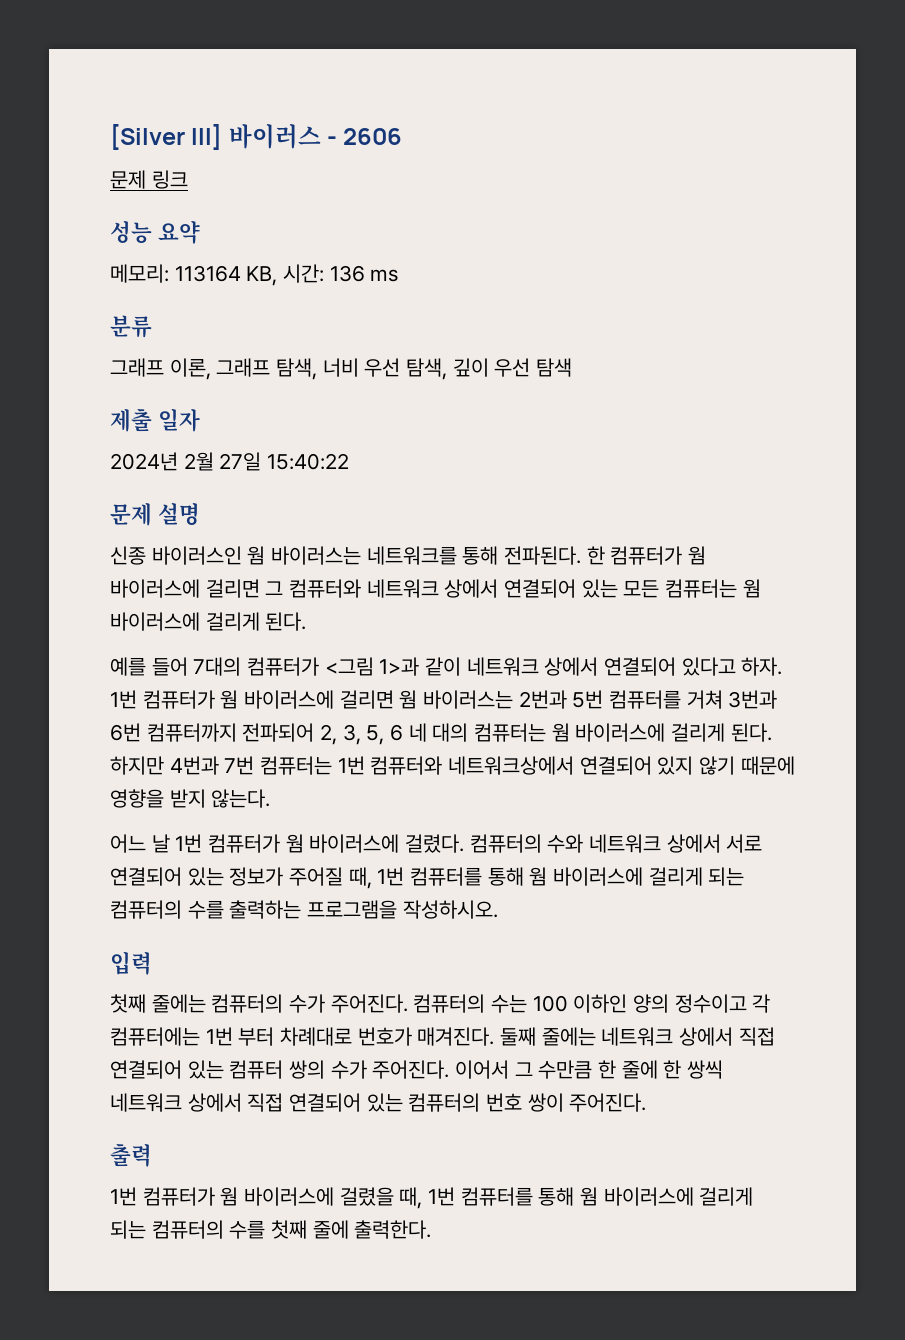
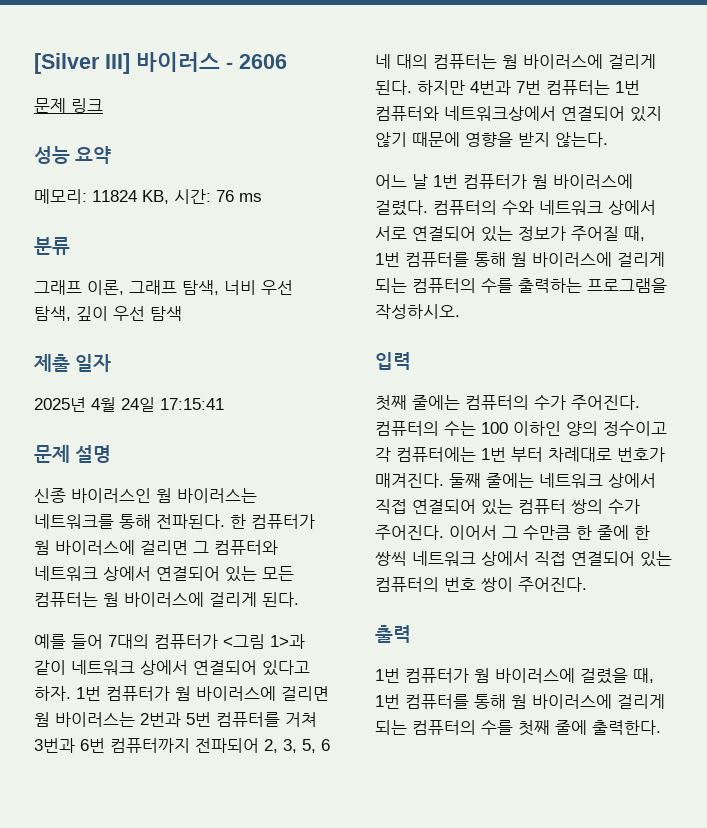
- 메모리: 113164 KB, 시간: 136 ms
+ 메모리: 11824 KB, 시간: 76 ms
- 2024년 2월 27일 15:40:22
+ 2025년 4월 24일 17:15:41

